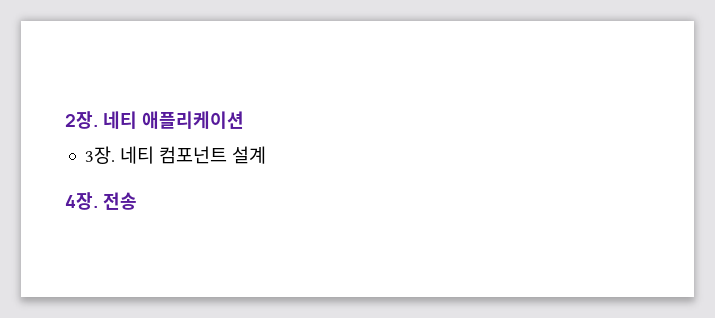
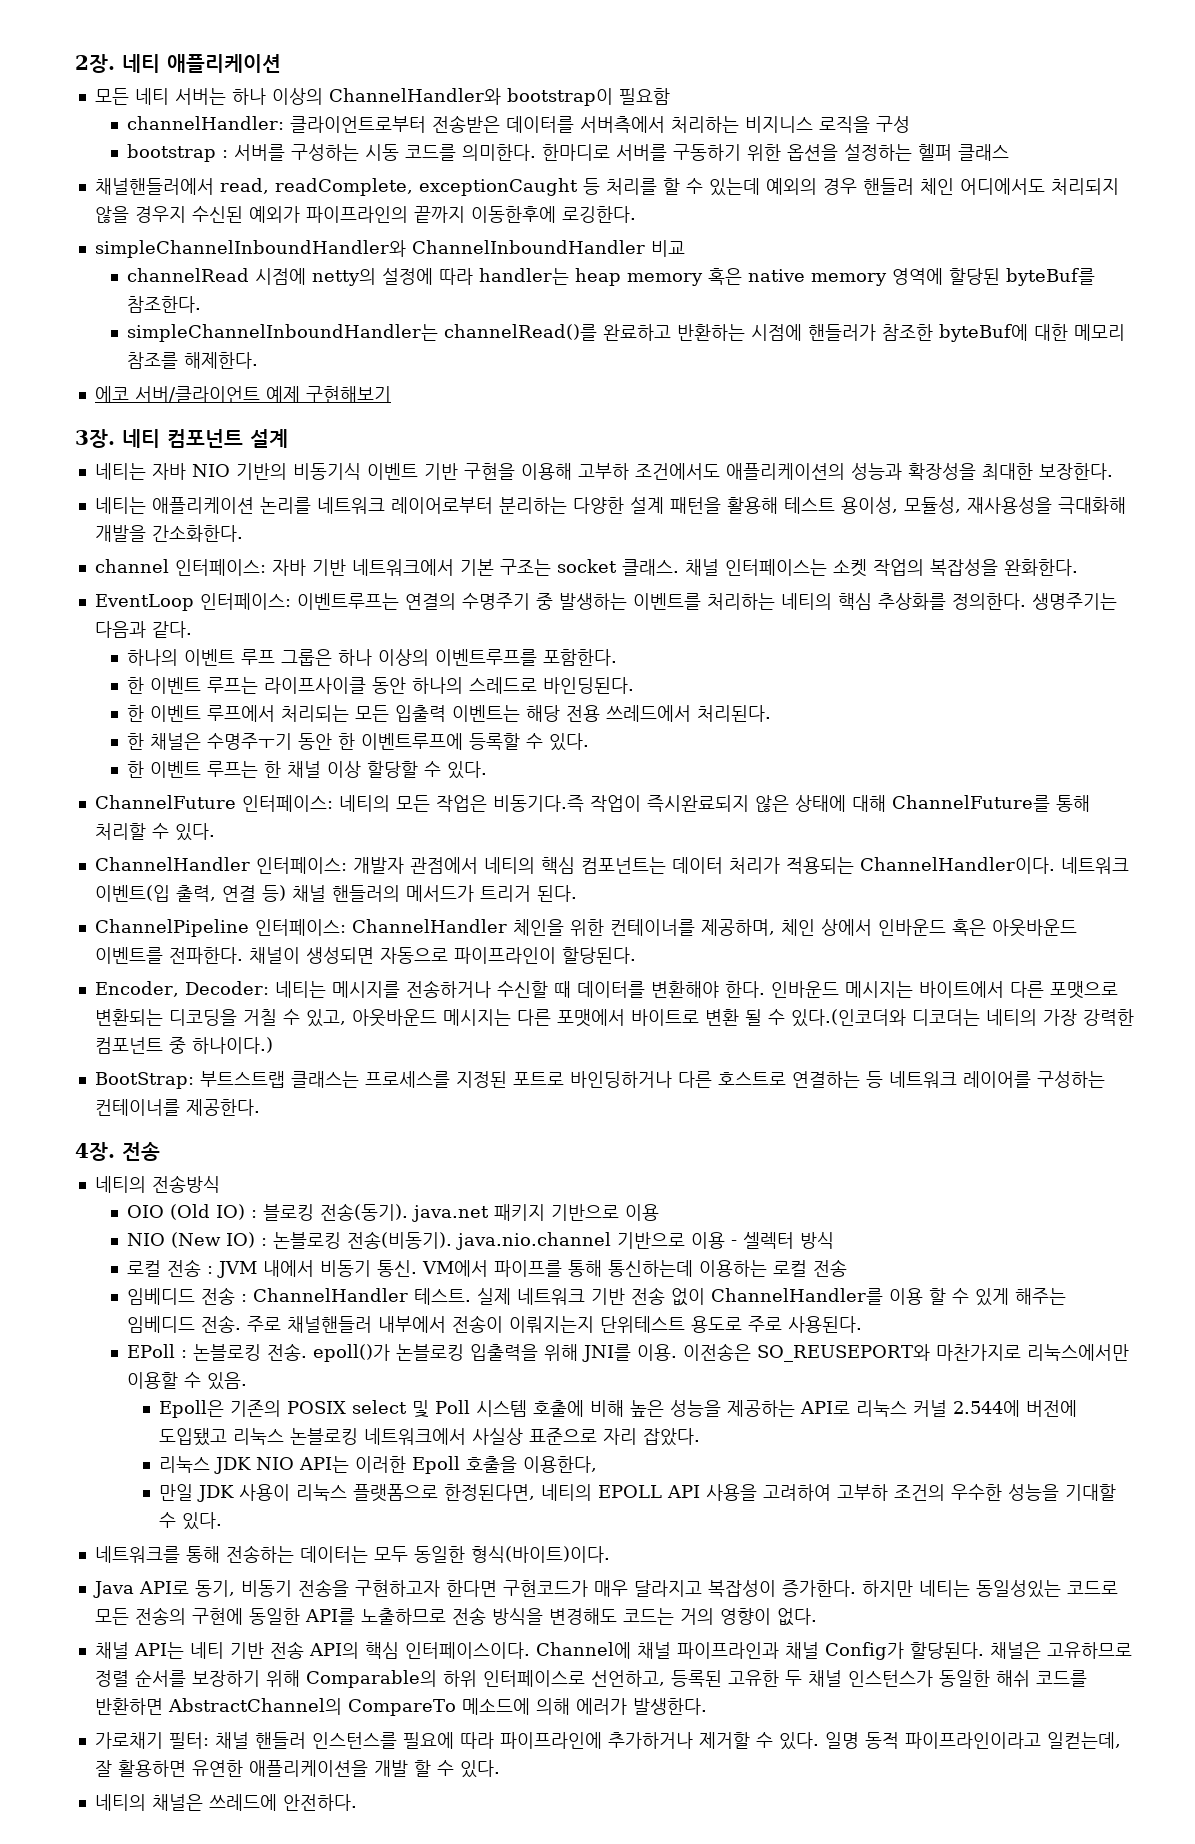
+ 모든 네티 서버는 하나 이상의 ChannelHandler와 bootstrap이 필요함
+ channelHandler: 클라이언트로부터 전송받은 데이터를 서버측에서 처리하는 비지니스 로직을 구성
+ bootstrap : 서버를 구성하는 시동 코드를 의미한다. 한마디로 서버를 구동하기 위한 옵션을 설정하는 헬퍼 클래스
+ 채널핸들러에서 read, readComplete, exceptionCaught 등 처리를 할 수 있는데 예외의 경우 핸들러 체인 어디에서도 처리되지 않을 경우지 수신된 예외가 파이프라인의 끝까지 이동한후에 로깅한다.
+ simpleChannelInboundHandler와 ChannelInboundHandler 비교
+ channelRead 시점에 netty의 설정에 따라 handler는 heap memory 혹은 native memory 영역에 할당된 byteBuf를 참조한다.
+ simpleChannelInboundHandler는 channelRead()를 완료하고 반환하는 시점에 핸들러가 참조한 byteBuf에 대한 메모리 참조를 해제한다.
+ 에코 서버/클라이언트 예제 구현해보기
  3장. 네티 컴포넌트 설계
+ 네티는 자바 NIO 기반의 비동기식 이벤트 기반 구현을 이용해 고부하 조건에서도 애플리케이션의 성능과 확장성을 최대한 보장한다.
+ 네티는 애플리케이션 논리를 네트워크 레이어로부터 분리하는 다양한 설계 패턴을 활용해 테스트 용이성, 모듈성, 재사용성을 극대화해 개발을 간소화한다.
+ channel 인터페이스: 자바 기반 네트워크에서 기본 구조는 socket 클래스. 채널 인터페이스는 소켓 작업의 복잡성을 완화한다.
+ EventLoop 인터페이스: 이벤트루프는 연결의 수명주기 중 발생하는 이벤트를 처리하는 네티의 핵심 추상화를 정의한다. 생명주기는 다음과 같다.
+ 하나의 이벤트 루프 그룹은 하나 이상의 이벤트루프를 포함한다.
+ 한 이벤트 루프는 라이프사이클 동안 하나의 스레드로 바인딩된다.
+ 한 이벤트 루프에서 처리되는 모든 입출력 이벤트는 해당 전용 쓰레드에서 처리된다.
+ 한 채널은 수명주ㅜ기 동안 한 이벤트루프에 등록할 수 있다.
+ 한 이벤트 루프는 한 채널 이상 할당할 수 있다.
+ ChannelFuture 인터페이스: 네티의 모든 작업은 비동기다.즉 작업이 즉시완료되지 않은 상태에 대해 ChannelFuture를 통해 처리할 수 있다.
+ ChannelHandler 인터페이스: 개발자 관점에서 네티의 핵심 컴포넌트는 데이터 처리가 적용되는 ChannelHandler이다. 네트워크 이벤트(입 출력, 연결 등) 채널 핸들러의 메서드가 트리거 된다.
+ ChannelPipeline 인터페이스: ChannelHandler 체인을 위한 컨테이너를 제공하며, 체인 상에서 인바운드 혹은 아웃바운드 이벤트를 전파한다. 채널이 생성되면 자동으로 파이프라인이 할당된다.
+ Encoder, Decoder: 네티는 메시지를 전송하거나 수신할 때 데이터를 변환해야 한다. 인바운드 메시지는 바이트에서 다른 포맷으로 변환되는 디코딩을 거칠 수 있고, 아웃바운드 메시지는 다른 포맷에서 바이트로 변환 될 수 있다.(인코더와 디코더는 네티의 가장 강력한 컴포넌트 중 하나이다.)
+ BootStrap: 부트스트랩 클래스는 프로세스를 지정된 포트로 바인딩하거나 다른 호스트로 연결하는 등 네트워크 레이어를 구성하는 컨테이너를 제공한다.
  4장. 전송
+ 네티의 전송방식
+ OIO (Old IO) : 블로킹 전송(동기). java.net 패키지 기반으로 이용
+ NIO (New IO) : 논블로킹 전송(비동기). java.nio.channel 기반으로 이용 - 셀렉터 방식
+ 로컬 전송 : JVM 내에서 비동기 통신. VM에서 파이프를 통해 통신하는데 이용하는 로컬 전송
+ 임베디드 전송 : ChannelHandler 테스트. 실제 네트워크 기반 전송 없이 ChannelHandler를 이용 할 수 있게 해주는 임베디드 전송. 주로 채널핸들러 내부에서 전송이 이뤄지는지 단위테스트 용도로 주로 사용된다.
+ EPoll : 논블로킹 전송. epoll()가 논블로킹 입출력을 위해 JNI를 이용. 이전송은 SO_REUSEPORT와 마찬가지로 리눅스에서만 이용할 수 있음.
+ Epoll은 기존의 POSIX select 및 Poll 시스템 호출에 비해 높은 성능을 제공하는 API로 리눅스 커널 2.544에 버전에 도입됐고 리눅스 논블로킹 네트워크에서 사실상 표준으로 자리 잡았다.
+ 리눅스 JDK NIO API는 이러한 Epoll 호출을 이용한다,
+ 만일 JDK 사용이 리눅스 플랫폼으로 한정된다면, 네티의 EPOLL API 사용을 고려하여 고부하 조건의 우수한 성능을 기대할 수 있다.
+ 네트워크를 통해 전송하는 데이터는 모두 동일한 형식(바이트)이다.
+ Java API로 동기, 비동기 전송을 구현하고자 한다면 구현코드가 매우 달라지고 복잡성이 증가한다. 하지만 네티는 동일성있는 코드로 모든 전송의 구현에 동일한 API를 노출하므로 전송 방식을 변경해도 코드는 거의 영향이 없다.
+ 채널 API는 네티 기반 전송 API의 핵심 인터페이스이다. Channel에 채널 파이프라인과 채널 Config가 할당된다. 채널은 고유하므로 정렬 순서를 보장하기 위해 Comparable의 하위 인터페이스로 선언하고, 등록된 고유한 두 채널 인스턴스가 동일한 해쉬 코드를 반환하면 AbstractChannel의 CompareTo 메소드에 의해 에러가 발생한다.
+ 가로채기 필터: 채널 핸들러 인스턴스를 필요에 따라 파이프라인에 추가하거나 제거할 수 있다. 일명 동적 파이프라인이라고 일컫는데, 잘 활용하면 유연한 애플리케이션을 개발 할 수 있다.
+ 네티의 채널은 쓰레드에 안전하다.

